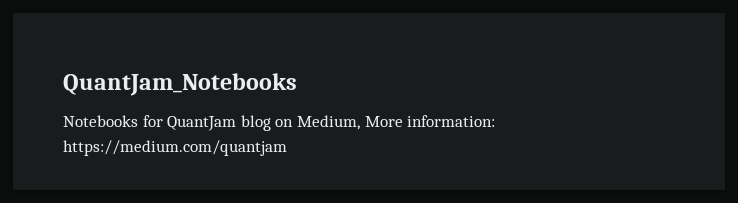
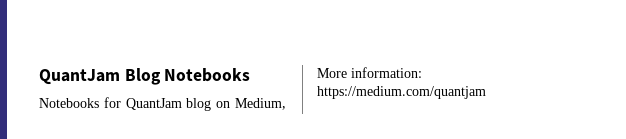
- QuantJam_Notebooks
+ QuantJam Blog Notebooks

